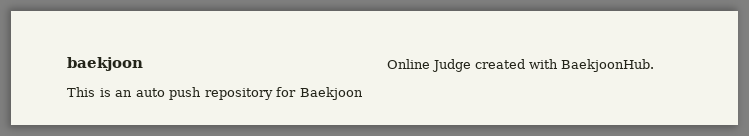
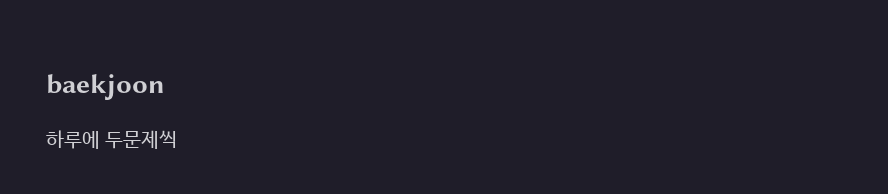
- This is an auto push repository for Baekjoon Online Judge created with BaekjoonHub.
+ 하루에 두문제씩

